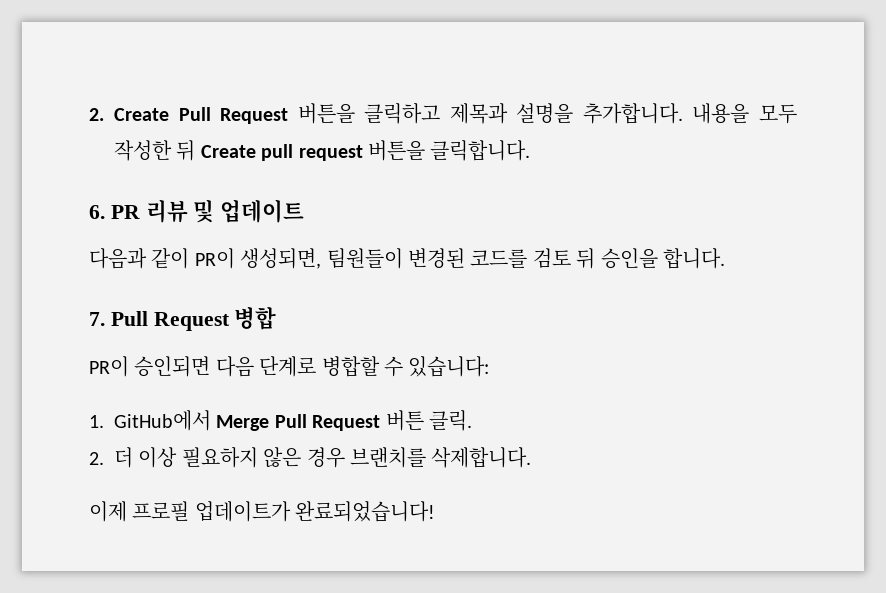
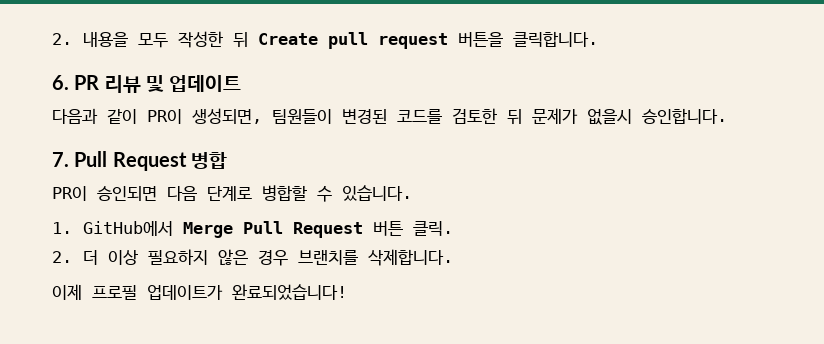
- 2. Create Pull Request 버튼을 클릭하고 제목과 설명을 추가합니다. 내용을 모두 작성한 뒤 Create pull request 버튼을 클릭합니다.
+ 2. 내용을 모두 작성한 뒤 Create pull request 버튼을 클릭합니다.
- 다음과 같이 PR이 생성되면, 팀원들이 변경된 코드를 검토 뒤 승인을 합니다.
+ 다음과 같이 PR이 생성되면, 팀원들이 변경된 코드를 검토한 뒤 문제가 없을시 승인합니다.
- PR이 승인되면 다음 단계로 병합할 수 있습니다:
+ PR이 승인되면 다음 단계로 병합할 수 있습니다.

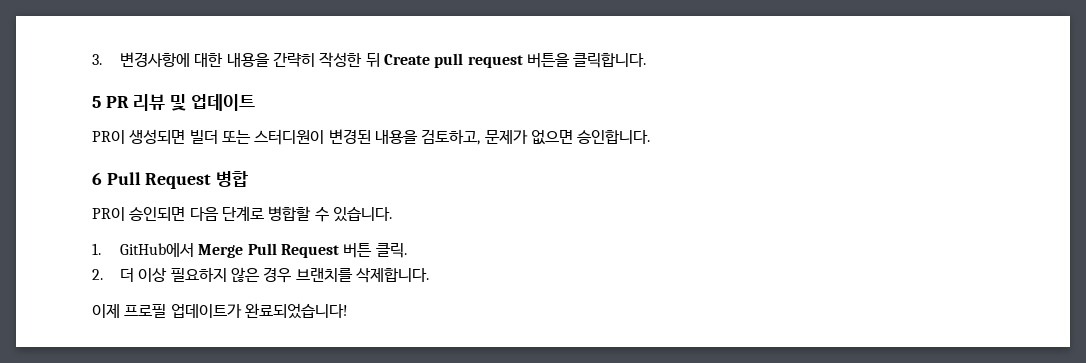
- 2. 내용을 모두 작성한 뒤 Create pull request 버튼을 클릭합니다.
+ 3. 변경사항에 대한 내용을 간략히 작성한 뒤 Create pull request 버튼을 클릭합니다.
- 6. PR 리뷰 및 업데이트
+ 5 PR 리뷰 및 업데이트
- 다음과 같이 PR이 생성되면, 팀원들이 변경된 코드를 검토한 뒤 문제가 없을시 승인합니다.
+ PR이 생성되면 빌더 또는 스터디원이 변경된 내용을 검토하고, 문제가 없으면 승인합니다.
- 7. Pull Request 병합
+ 6 Pull Request 병합

